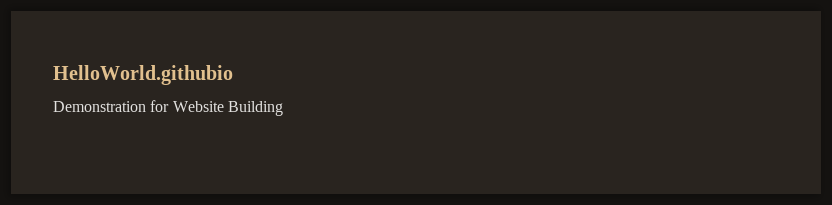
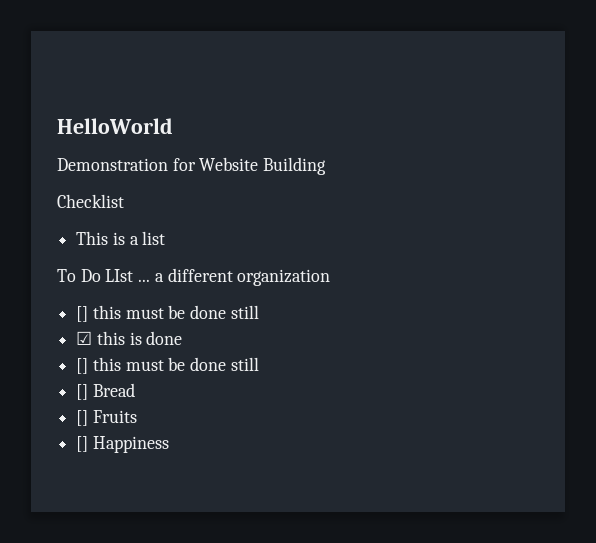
- HelloWorld.githubio
+ HelloWorld
+ Checklist
+ This is a list
+ To Do LIst ... a different organization
+ [] this must be done still
+ ☑ this is done
+ [] this must be done still
+ [] Bread
+ [] Fruits
+ [] Happiness

